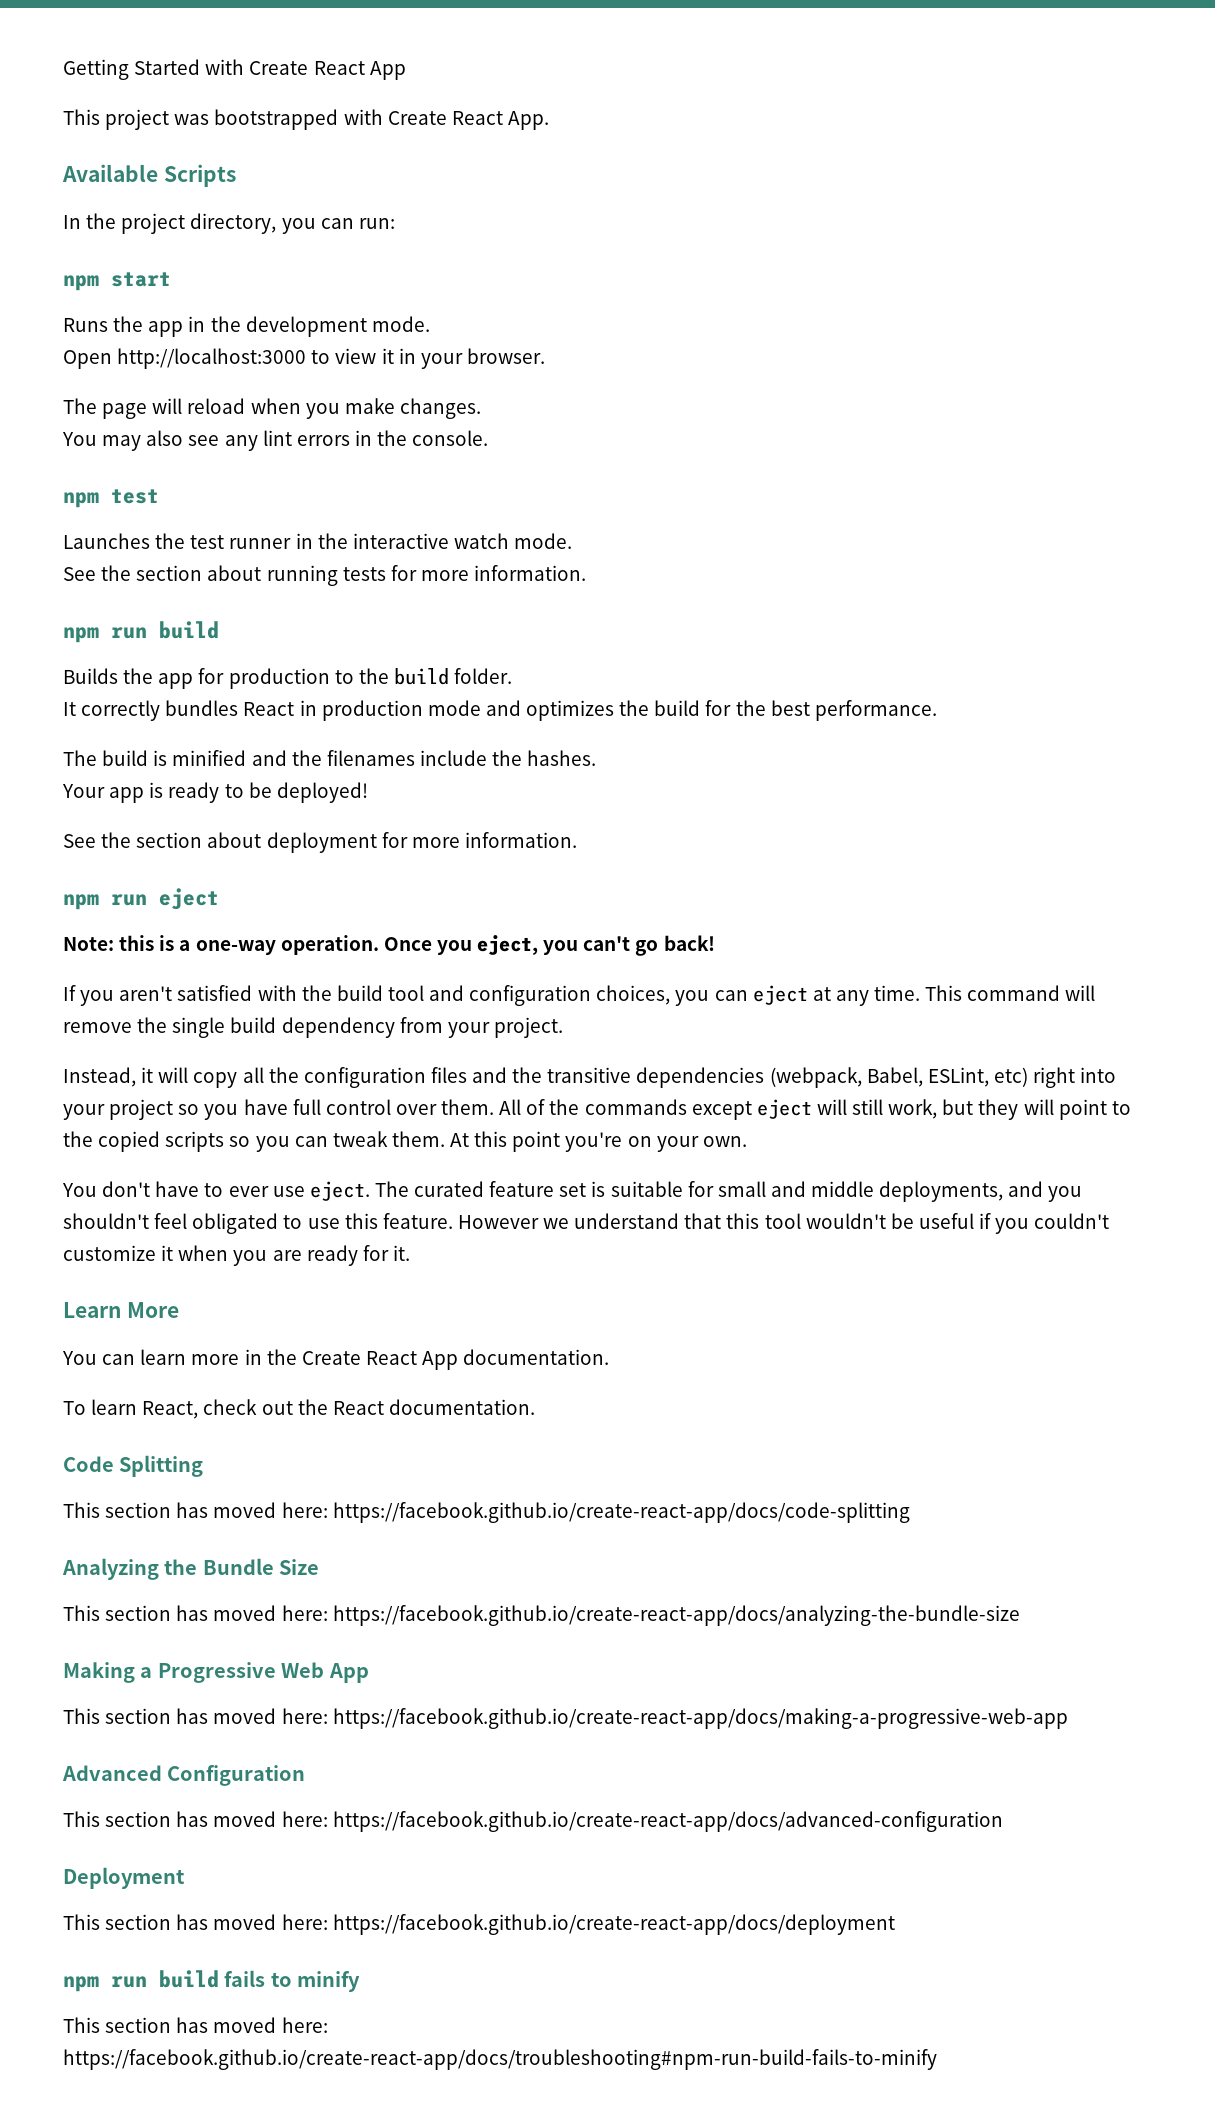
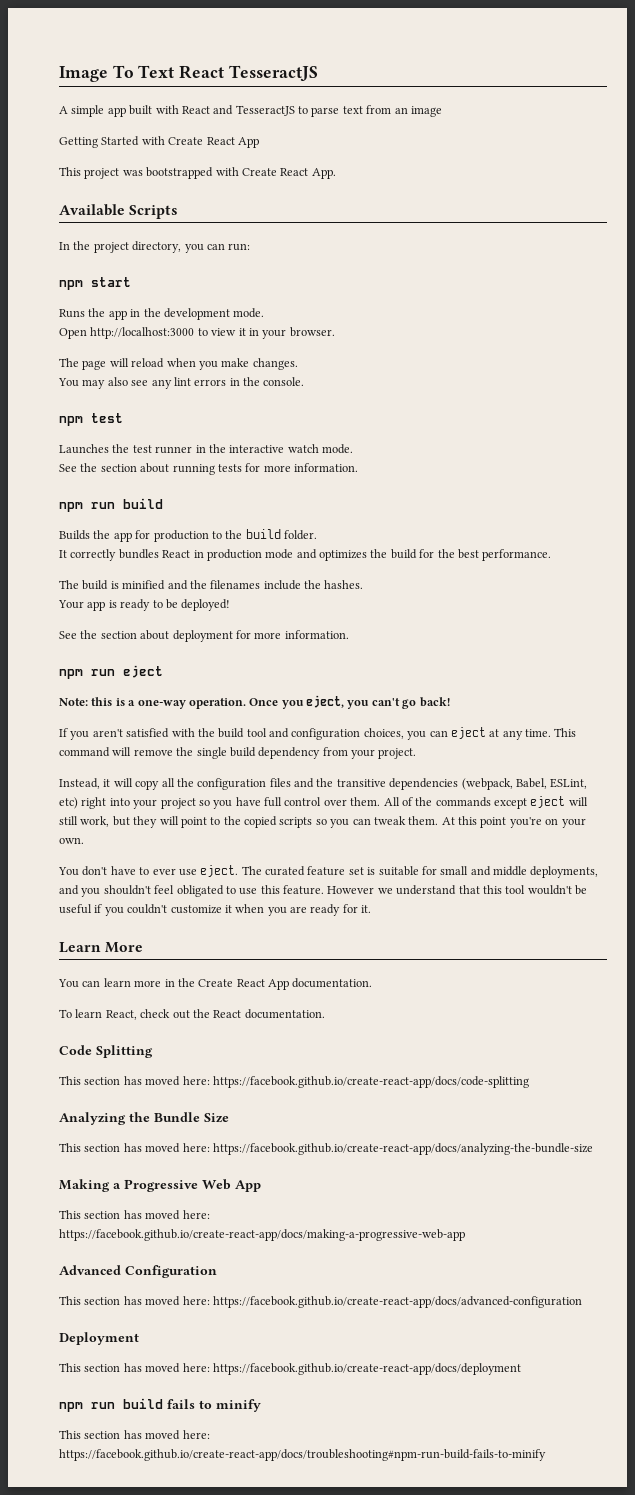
+ Image To Text React TesseractJS
+ A simple app built with React and TesseractJS to parse text from an image

